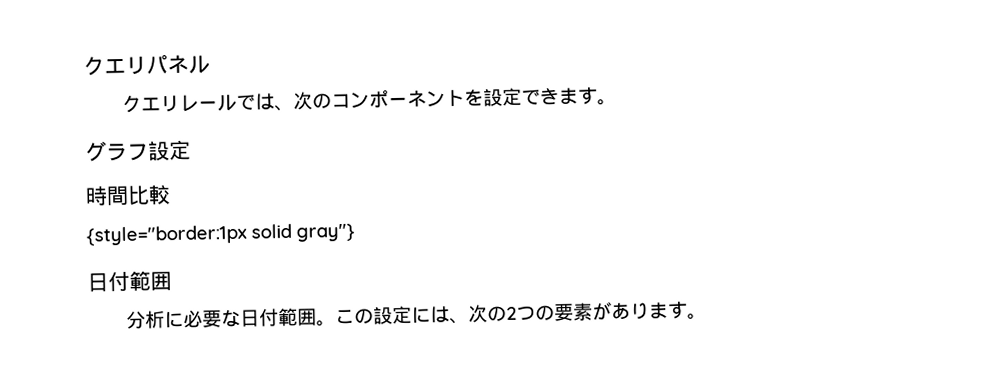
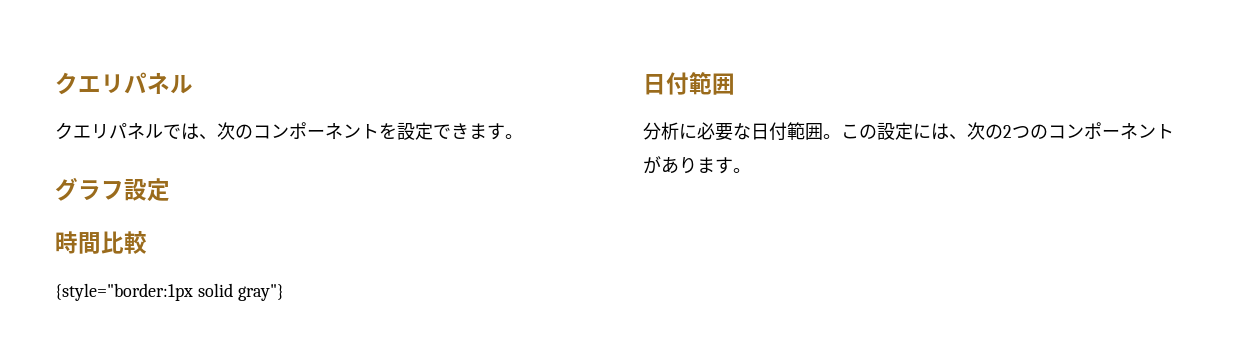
- クエリレールでは、次のコンポーネントを設定できます。
+ クエリパネルでは、次のコンポーネントを設定できます。
- この設定には、次の2つの要素があります。
+ この設定には、次の2つのコンポーネントがあります。

